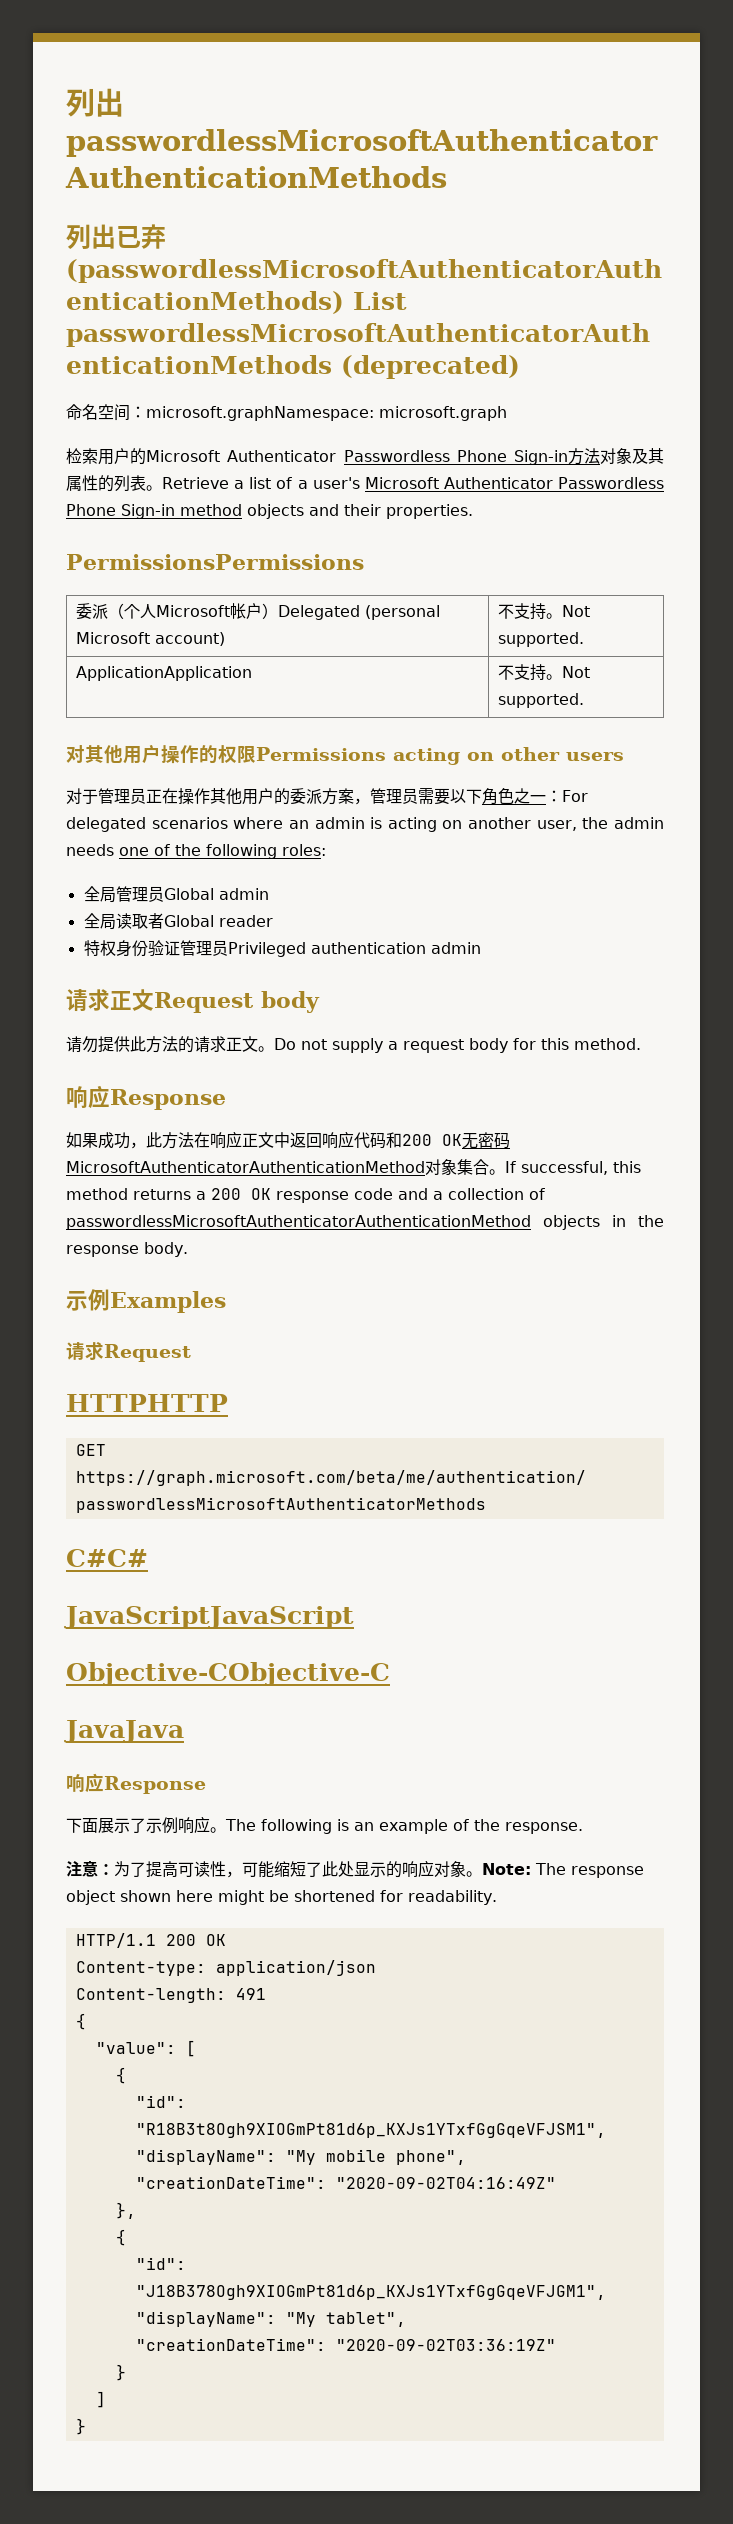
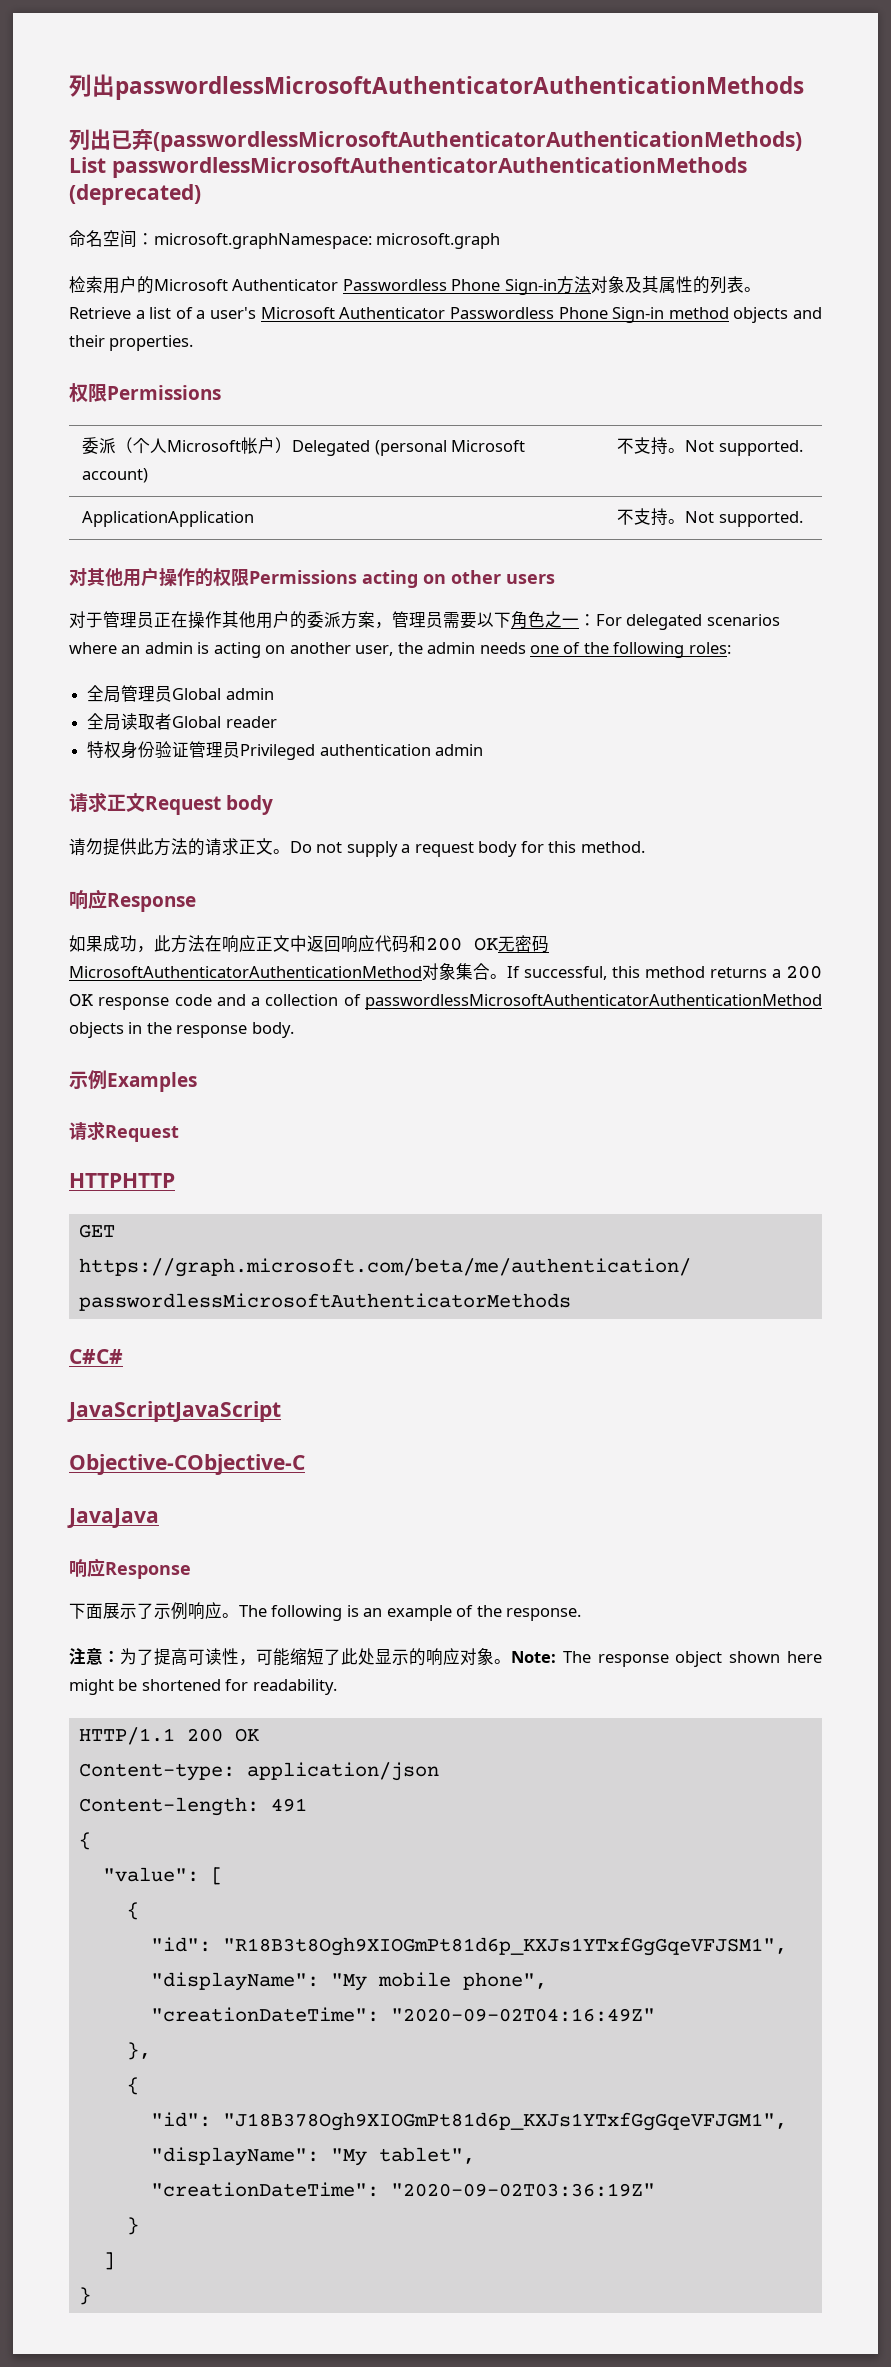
  Retrieve a list of a user's Microsoft Authenticator Passwordless Phone Sign-in method objects and their properties.
- PermissionsPermissions
+ 权限Permissions

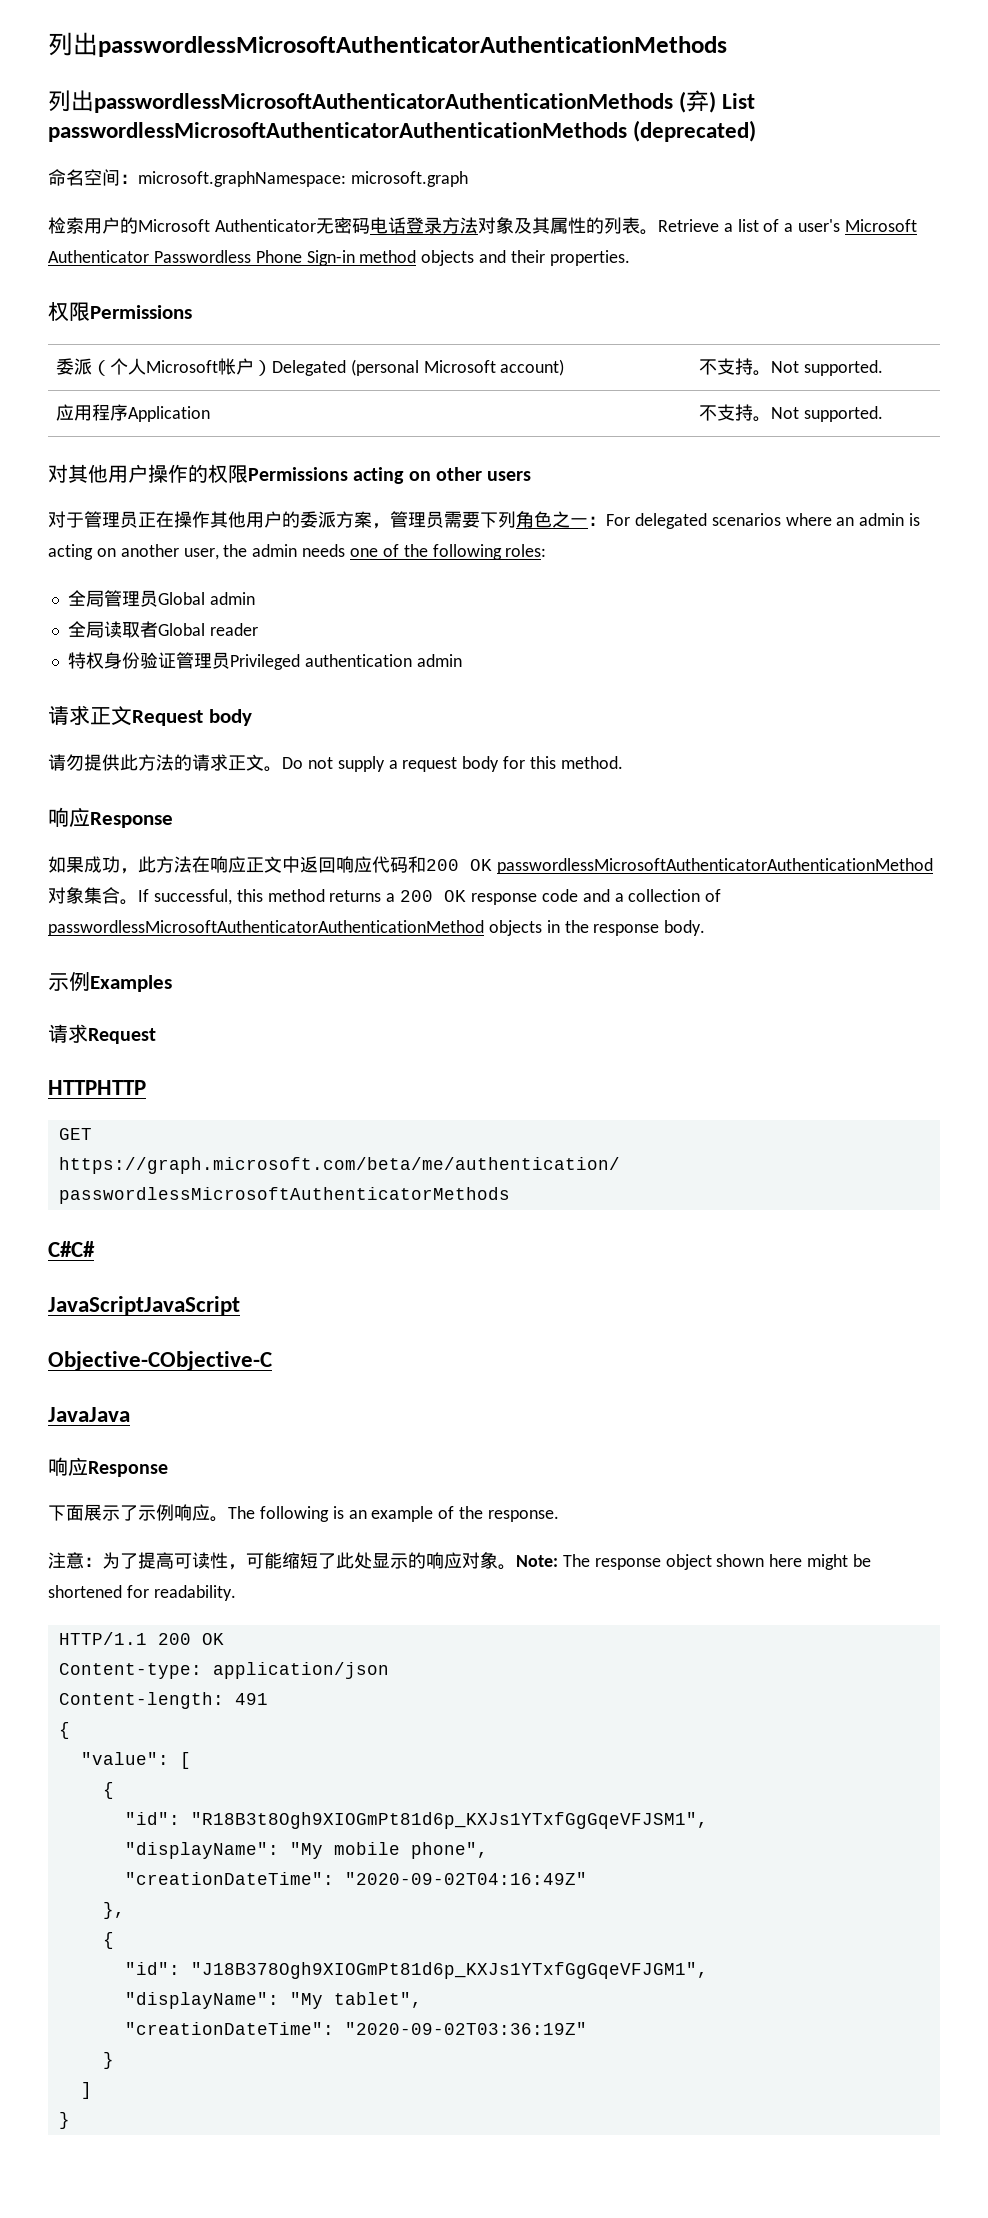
- 列出已弃(passwordlessMicrosoftAuthenticatorAuthenticationMethods) List passwordlessMicrosoftAuthenticatorAuthenticationMethods (deprecated)
+ 列出passwordlessMicrosoftAuthenticatorAuthenticationMethods (弃) List passwordlessMicrosoftAuthenticatorAuthenticationMethods (deprecated)
- 检索用户的Microsoft Authenticator Passwordless Phone Sign-in方法对象及其属性的列表。
+ 检索用户的Microsoft Authenticator无密码电话登录方法对象及其属性的列表。
- ApplicationApplication | 不支持。Not supported.
+ 应用程序Application | 不支持。Not supported.
- 对于管理员正在操作其他用户的委派方案，管理员需要以下角色之一：For delegated scenarios where an admin is acting on another user, the admin needs one of the following roles:
+ 对于管理员正在操作其他用户的委派方案，管理员需要下列角色之一：For delegated scenarios where an admin is acting on another user, the admin needs one of the following roles:
- 如果成功，此方法在响应正文中返回响应代码和200 OK无密码MicrosoftAuthenticatorAuthenticationMethod对象集合。
+ 如果成功，此方法在响应正文中返回响应代码和200 OK passwordlessMicrosoftAuthenticatorAuthenticationMethod对象集合。

